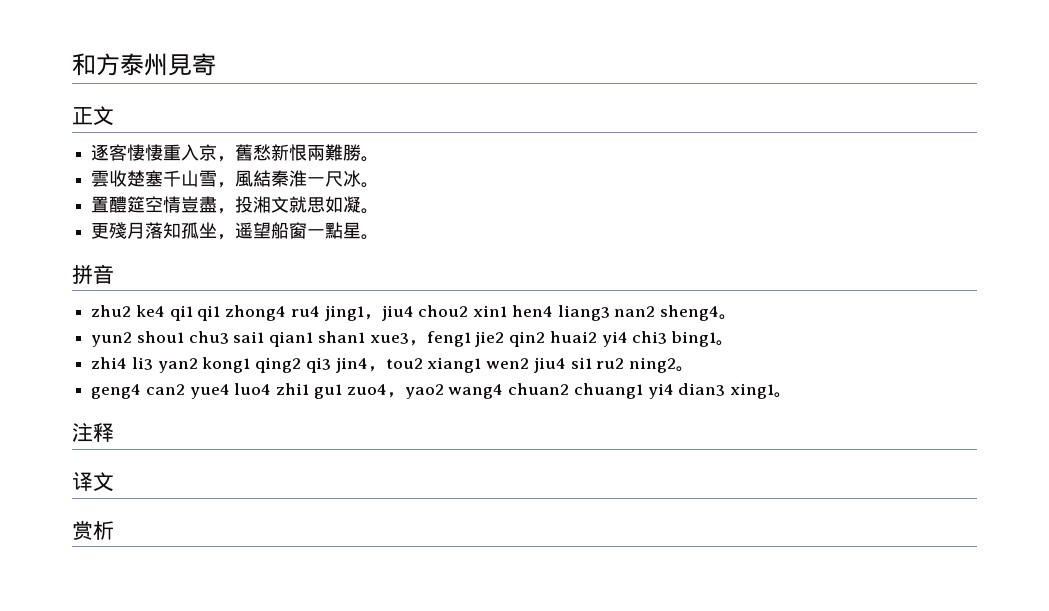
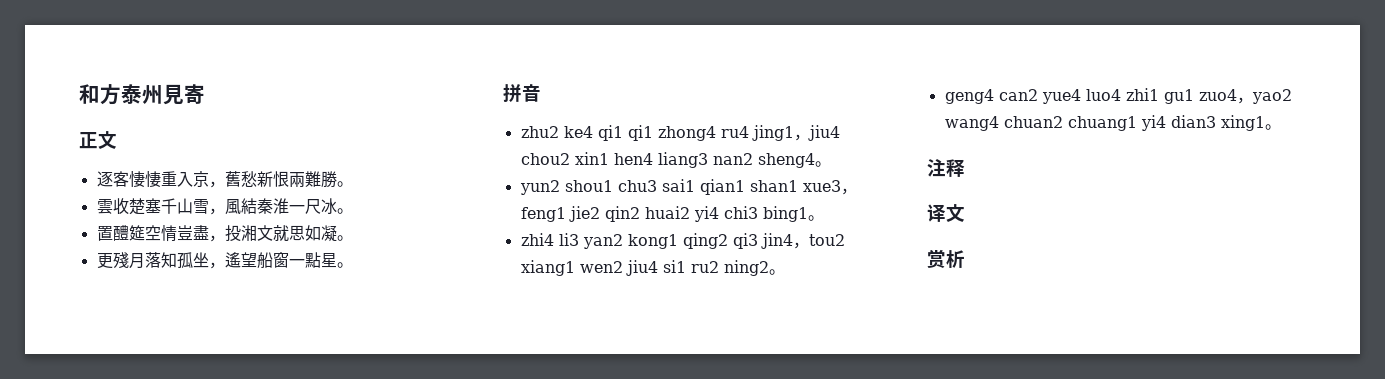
- 更殘月落知孤坐，遥望船窗一點星。
+ 更殘月落知孤坐，遙望船窗一點星。

